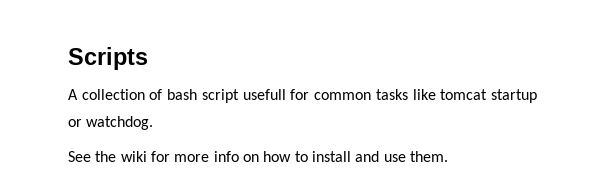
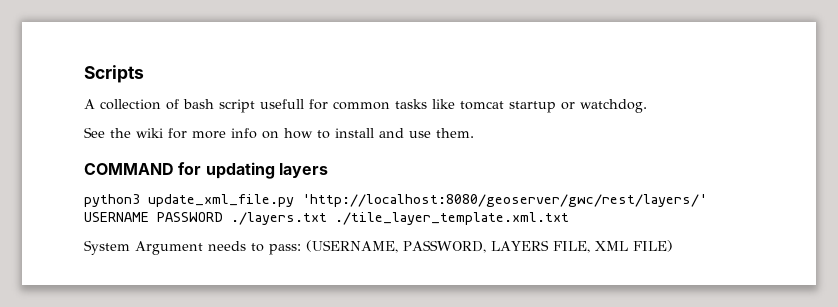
+ COMMAND for updating layers
+ python3 update_xml_file.py 'http://localhost:8080/geoserver/gwc/rest/layers/' USERNAME PASSWORD ./layers.txt ./tile_layer_template.xml.txt
+ System Argument needs to pass: (USERNAME, PASSWORD, LAYERS FILE, XML FILE)

